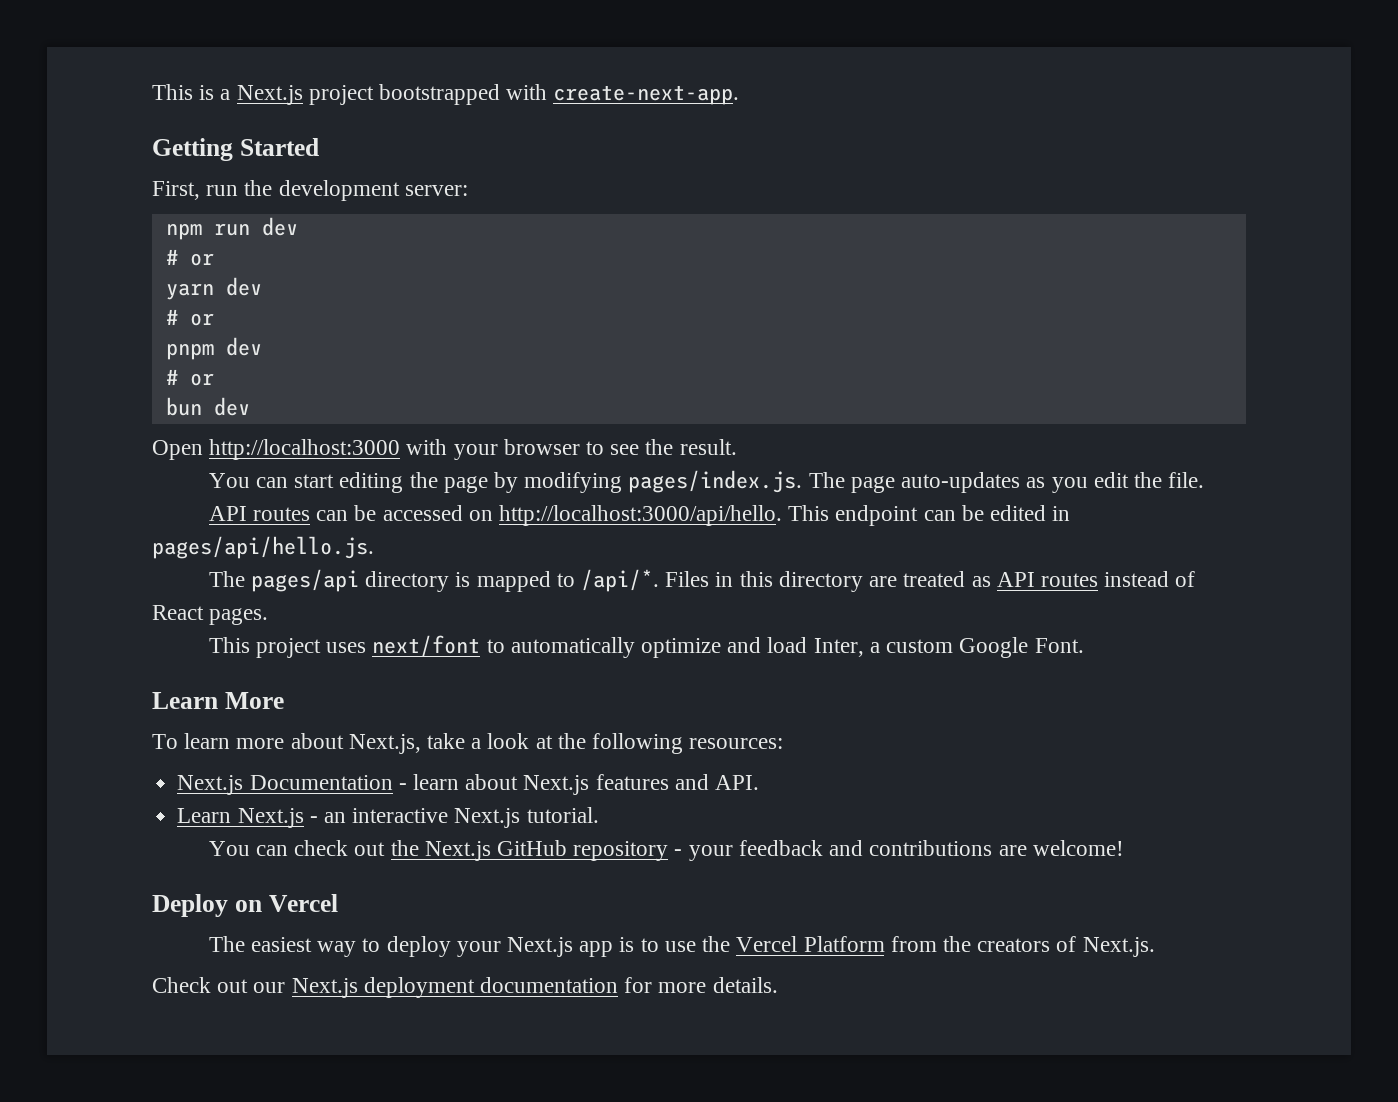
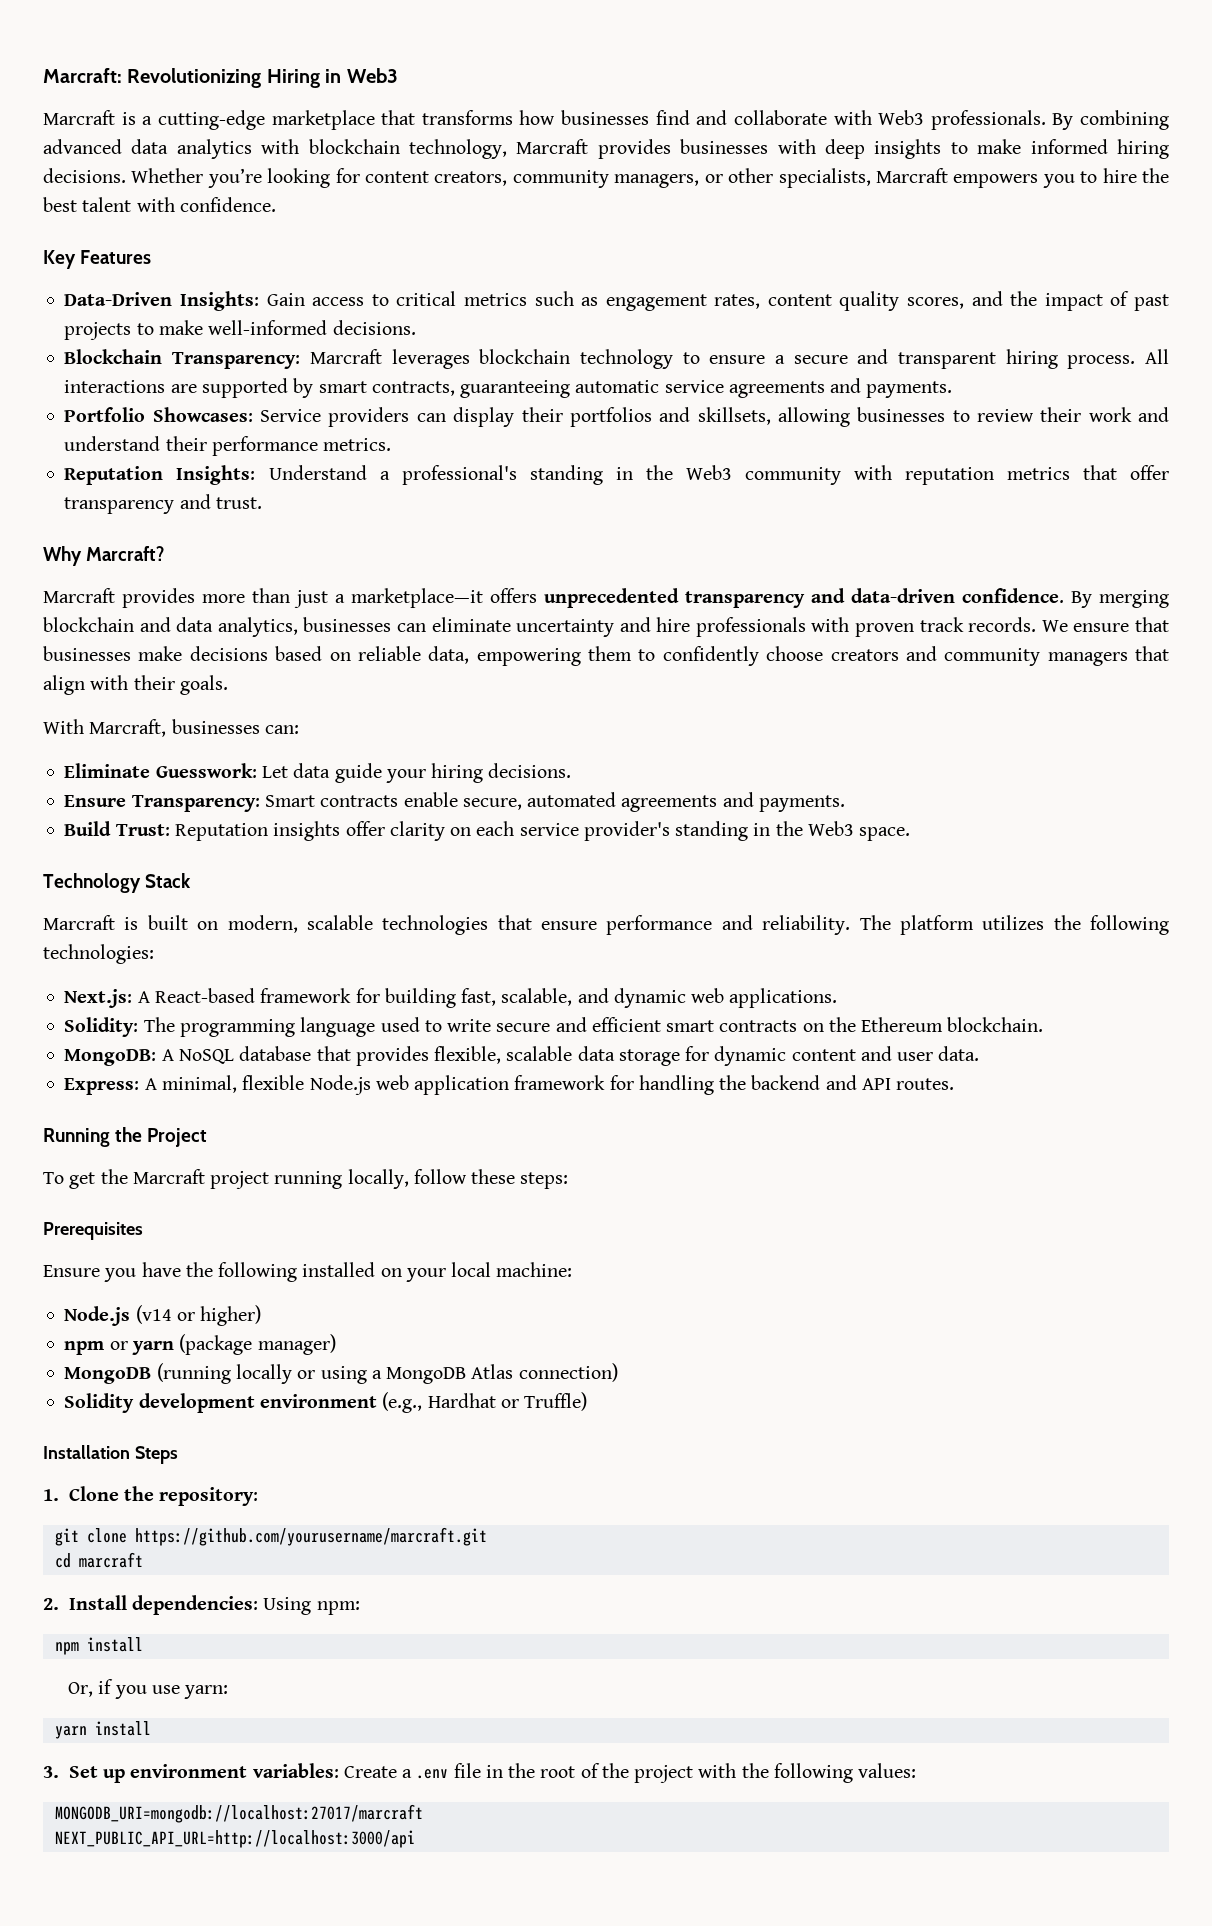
- This is a Next.js project bootstrapped with create-next-app.
- Getting Started
- First, run the development server:
- npm run dev
- # or
- yarn dev
- # or
- pnpm dev
- # or
- bun dev
- Open http://localhost:3000 with your browser to see the result.
- You can start editing the page by modifying pages/index.js. The page auto-updates as you edit the file.
- API routes can be accessed on http://localhost:3000/api/hello. This endpoint can be edited in pages/api/hello.js.
- The pages/api directory is mapped to /api/*. Files in this directory are treated as API routes instead of React pages.
- This project uses next/font to automatically optimize and load Inter, a custom Google Font.
- Learn More
- To learn more about Next.js, take a look at the following resources:
- Next.js Documentation - learn about Next.js features and API.
- Learn Next.js - an interactive Next.js tutorial.
- You can check out the Next.js GitHub repository - your feedback and contributions are welcome!
- Deploy on Vercel
- The easiest way to deploy your Next.js app is to use the Vercel Platform from the creators of Next.js.
- Check out our Next.js deployment documentation for more details.
+ Marcraft: Revolutionizing Hiring in Web3
+ Marcraft is a cutting-edge marketplace that transforms how businesses find and collaborate with Web3 professionals. By combining advanced data analytics with blockchain technology, Marcraft provides businesses with deep insights to make informed hiring decisions. Whether you’re looking for content creators, community managers, or other specialists, Marcraft empowers you to hire the best talent with confidence.
+ Key Features
+ Data-Driven Insights: Gain access to critical metrics such as engagement rates, content quality scores, and the impact of past projects to make well-informed decisions.
+ Blockchain Transparency: Marcraft leverages blockchain technology to ensure a secure and transparent hiring process. All interactions are supported by smart contracts, guaranteeing automatic service agreements and payments.
+ Portfolio Showcases: Service providers can display their portfolios and skillsets, allowing businesses to review their work and understand their performance metrics.
+ Reputation Insights: Understand a professional's standing in the Web3 community with reputation metrics that offer transparency and trust.
+ Why Marcraft?
+ Marcraft provides more than just a marketplace—it offers unprecedented transparency and data-driven confidence. By merging blockchain and data analytics, businesses can eliminate uncertainty and hire professionals with proven track records. We ensure that businesses make decisions based on reliable data, empowering them to confidently choose creators and community managers that align with their goals.
+ With Marcraft, businesses can:
+ Eliminate Guesswork: Let data guide your hiring decisions.
+ Ensure Transparency: Smart contracts enable secure, automated agreements and payments.
+ Build Trust: Reputation insights offer clarity on each service provider's standing in the Web3 space.
+ Technology Stack
+ Marcraft is built on modern, scalable technologies that ensure performance and reliability. The platform utilizes the following technologies:
+ Next.js: A React-based framework for building fast, scalable, and dynamic web applications.
+ Solidity: The programming language used to write secure and efficient smart contracts on the Ethereum blockchain.
+ MongoDB: A NoSQL database that provides flexible, scalable data storage for dynamic content and user data.
+ Express: A minimal, flexible Node.js web application framework for handling the backend and API routes.
+ Running the Project
+ To get the Marcraft project running locally, follow these steps:
+ Prerequisites
+ Ensure you have the following installed on your local machine:
+ Node.js (v14 or higher)
+ npm or yarn (package manager)
+ MongoDB (running locally or using a MongoDB Atlas connection)
+ Solidity development environment (e.g., Hardhat or Truffle)
+ Installation Steps
+ 1. Clone the repository:
+ git clone https://github.com/yourusername/marcraft.git
+ cd marcraft
+ 2. Install dependencies: Using npm:
+ npm install
+ Or, if you use yarn:
+ yarn install
+ 3. Set up environment variables: Create a .env file in the root of the project with the following values:
+ MONGODB_URI=mongodb://localhost:27017/marcraft
+ NEXT_PUBLIC_API_URL=http://localhost:3000/api

